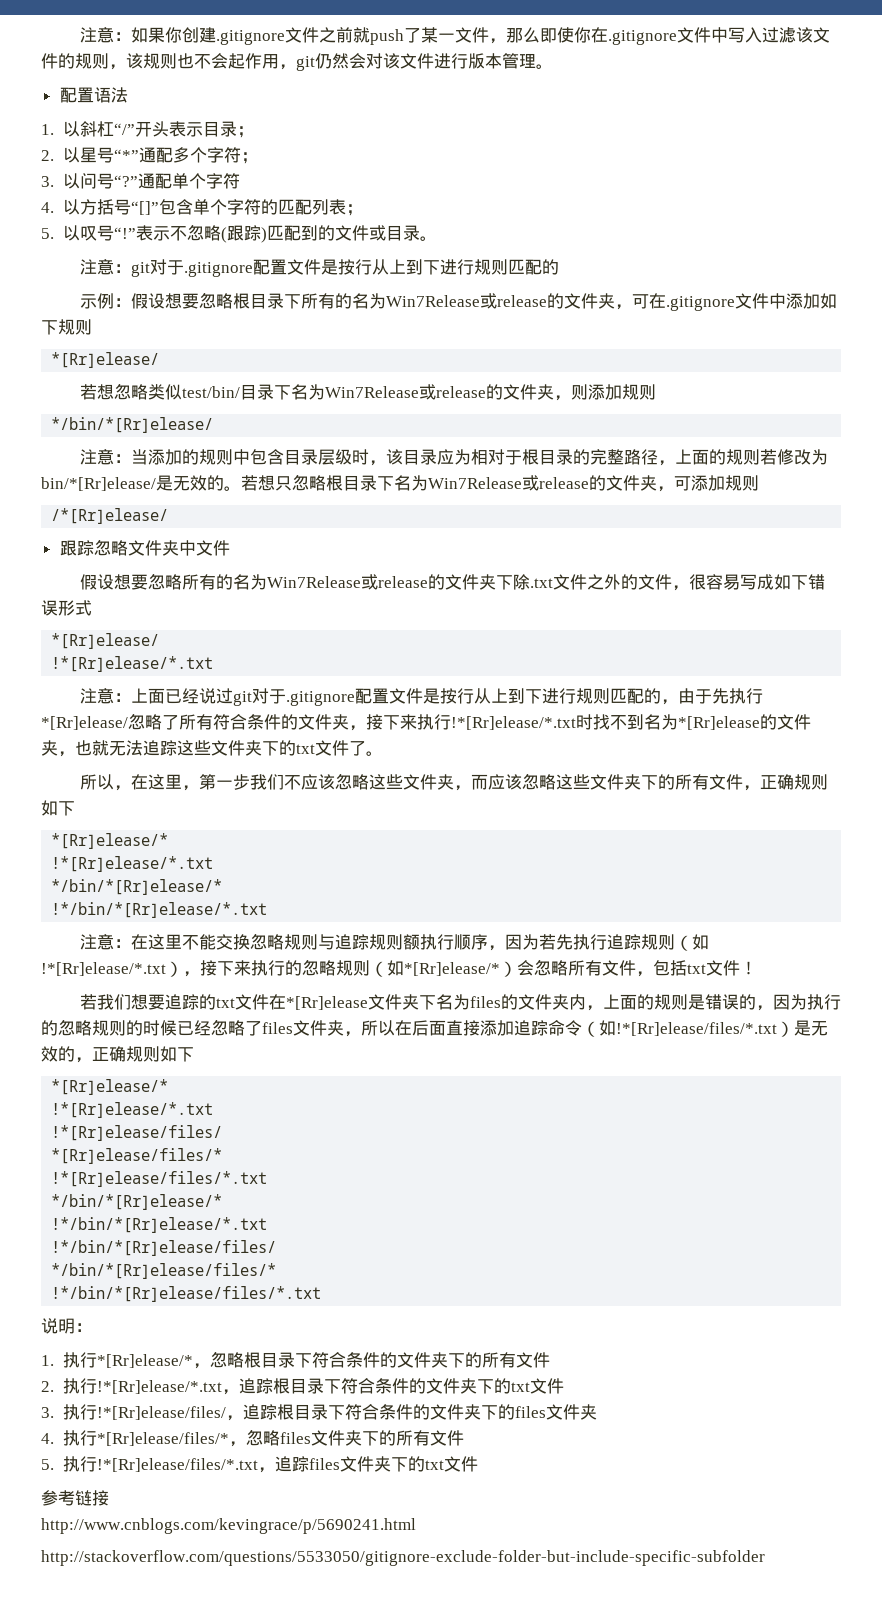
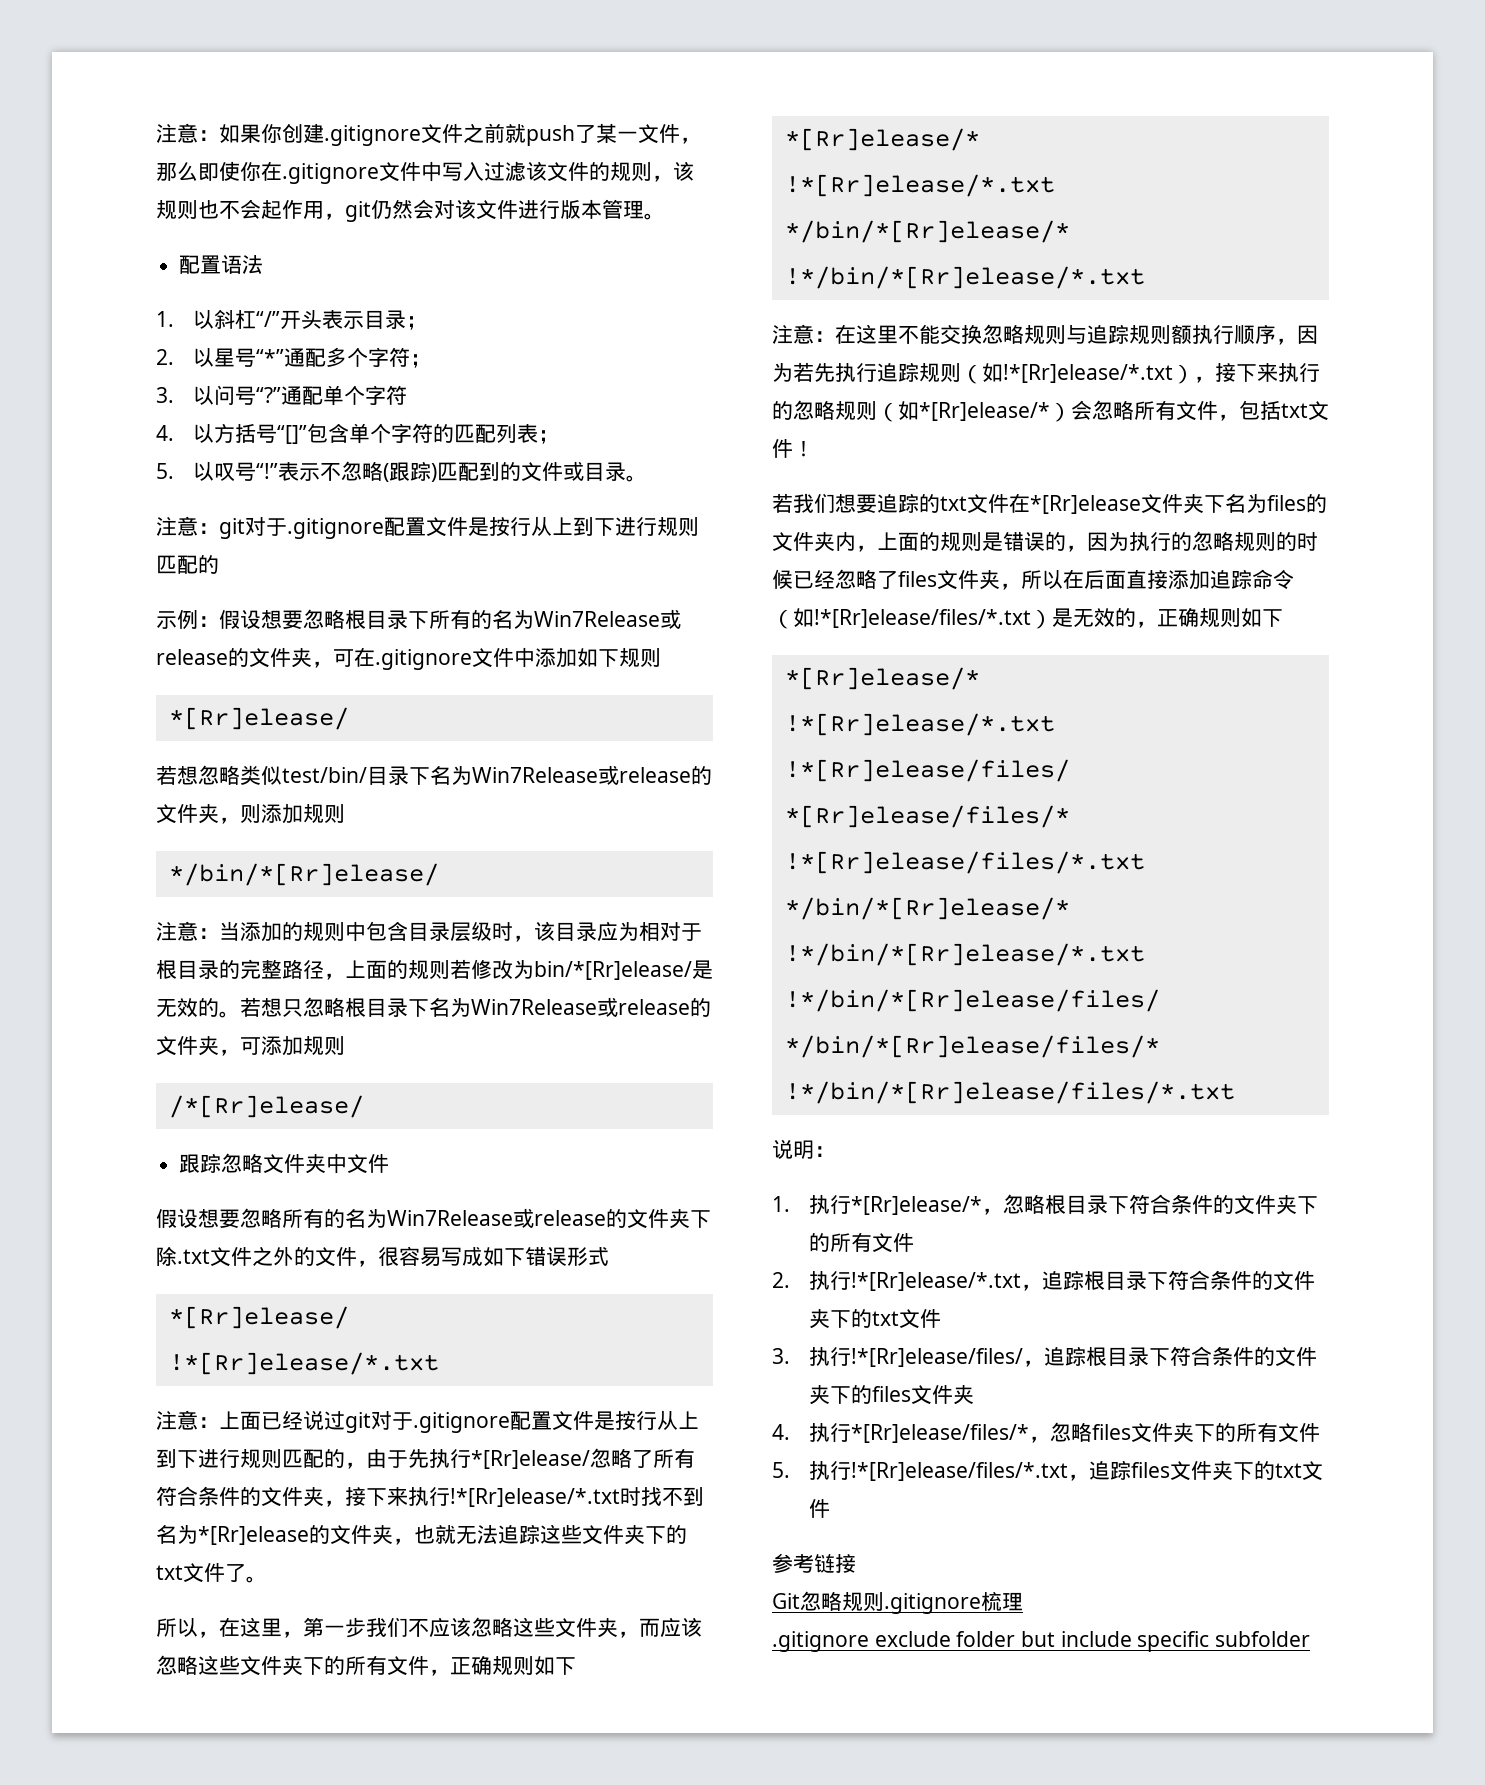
- http://www.cnblogs.com/kevingrace/p/5690241.html
- http://stackoverflow.com/questions/5533050/gitignore-exclude-folder-but-include-specific-subfolder
+ Git忽略规则.gitignore梳理
+ .gitignore exclude folder but include specific subfolder

